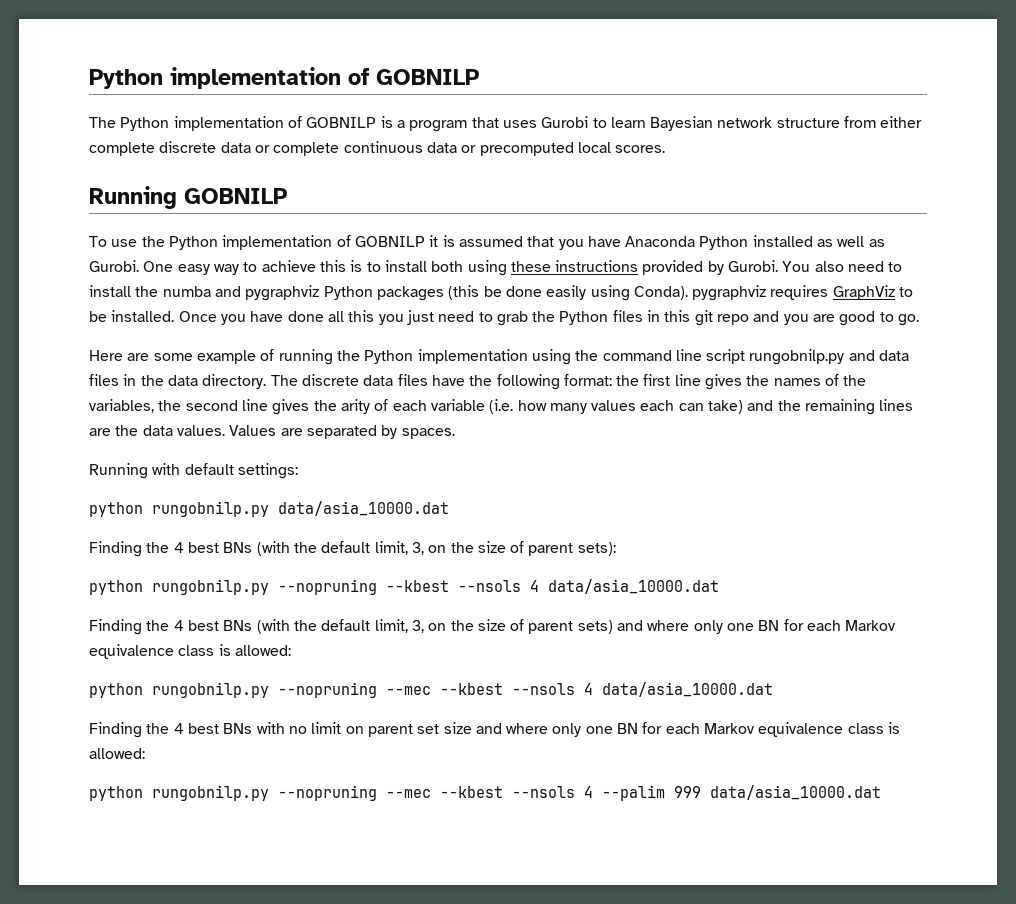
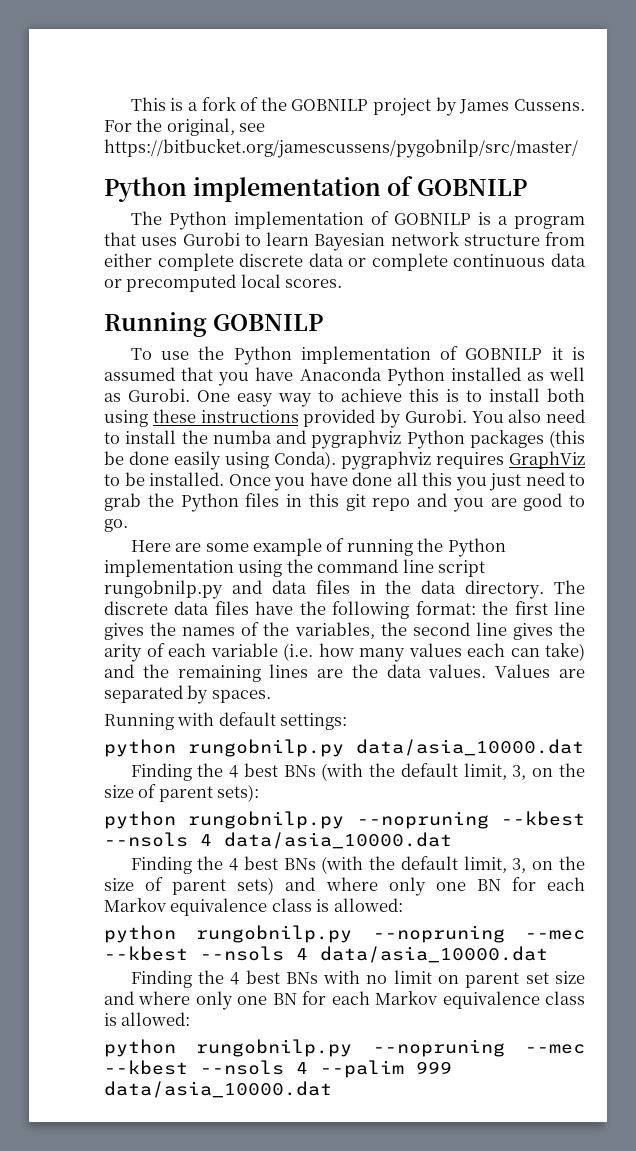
+ This is a fork of the GOBNILP project by James Cussens. For the original, see https://bitbucket.org/jamescussens/pygobnilp/src/master/

